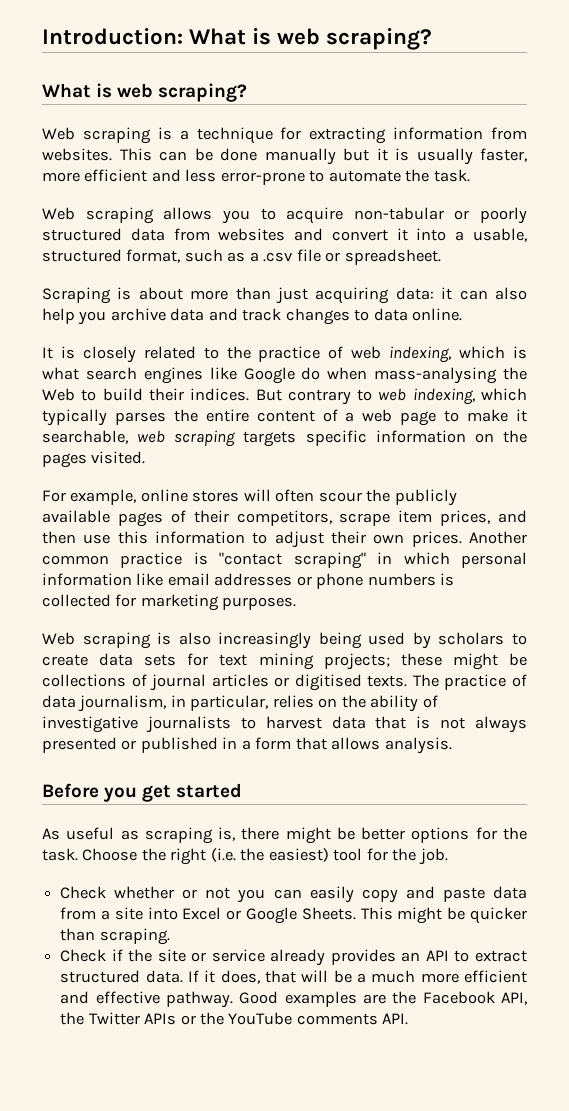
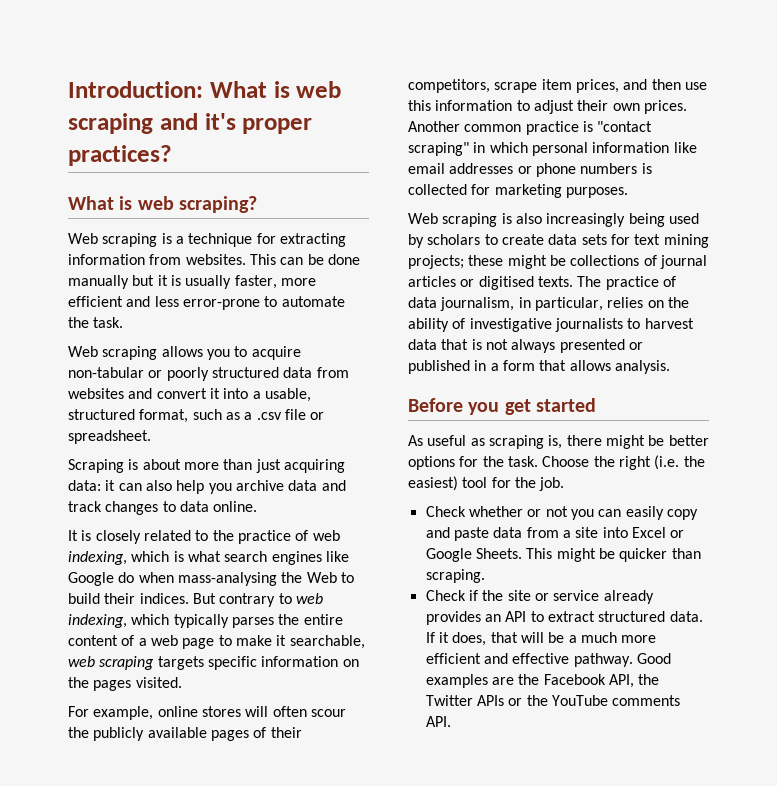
- Introduction: What is web scraping?
+ Introduction: What is web scraping and it's proper practices?

